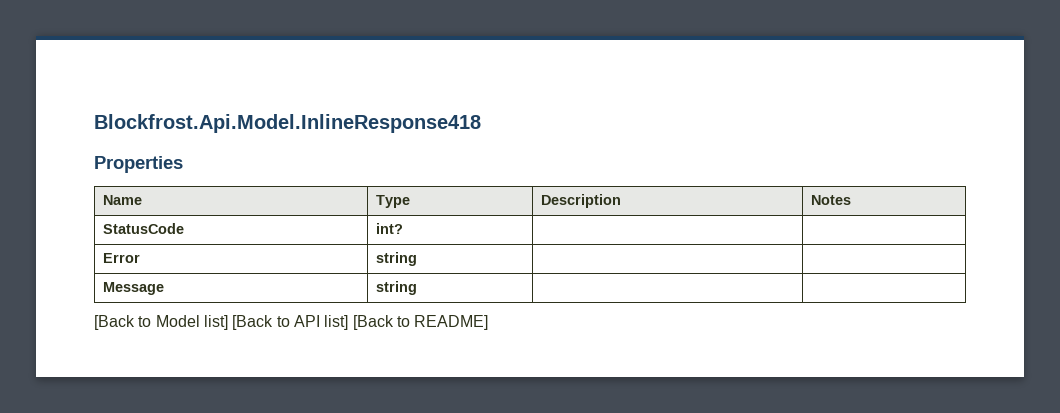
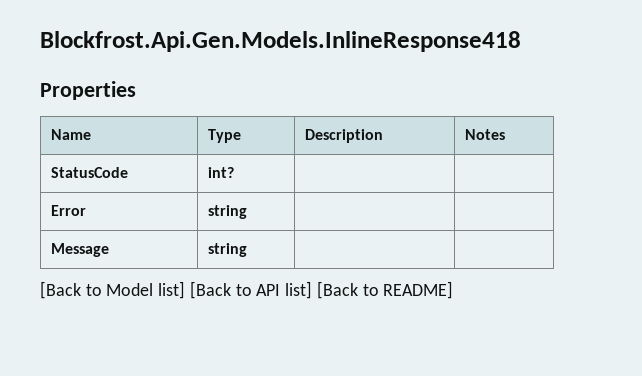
- Blockfrost.Api.Model.InlineResponse418
+ Blockfrost.Api.Gen.Models.InlineResponse418

